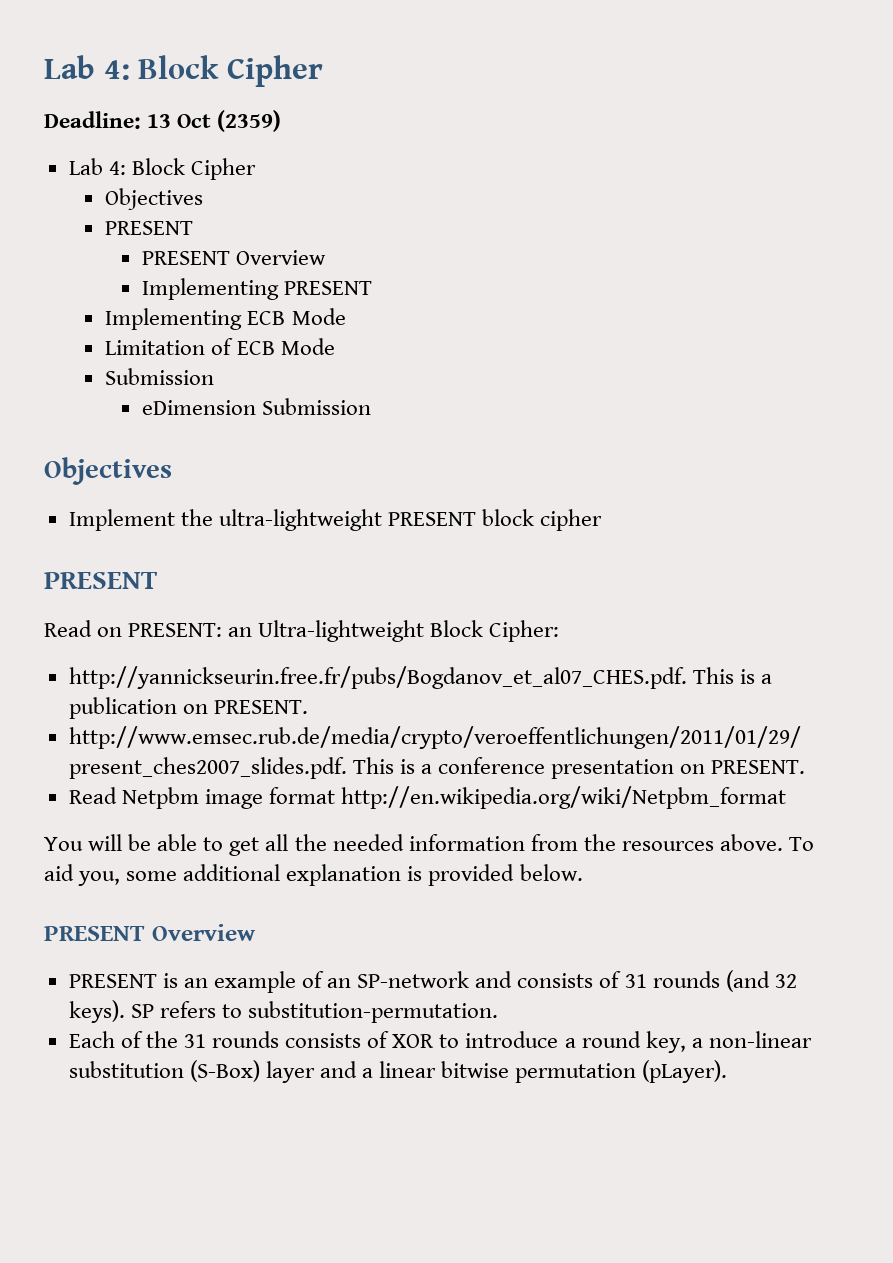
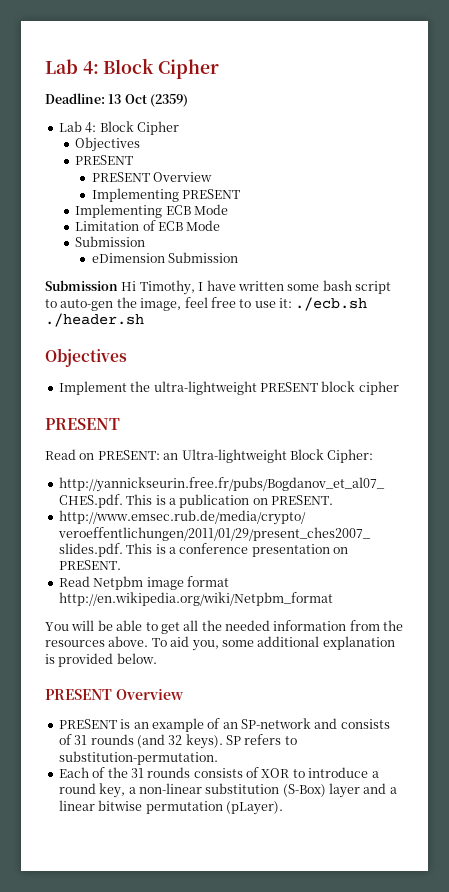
+ Submission Hi Timothy, I have written some bash script to auto-gen the image, feel free to use it: ./ecb.sh ./header.sh

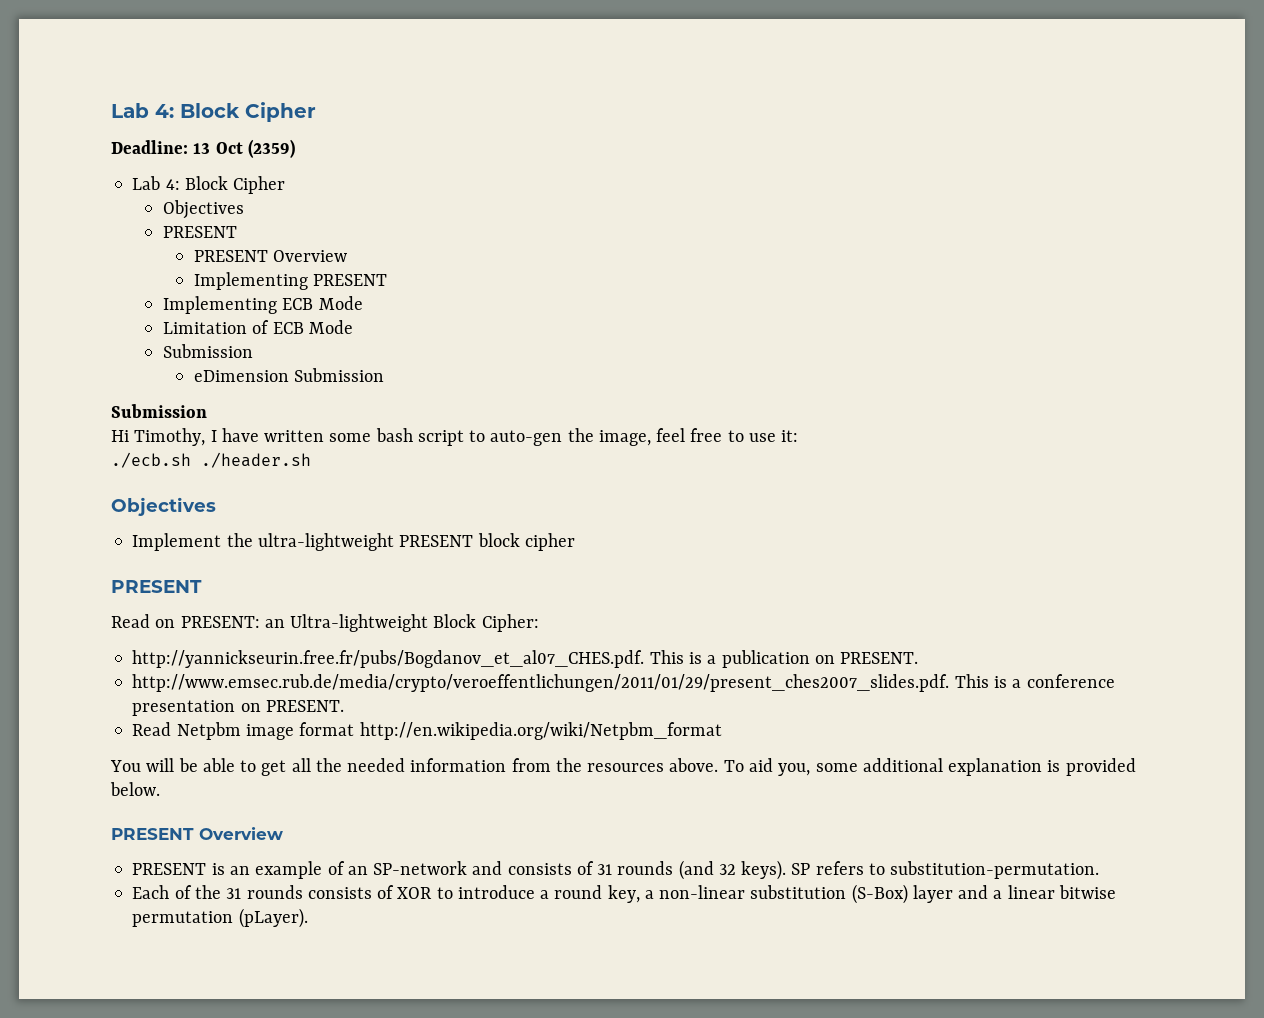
  eDimension Submission
- Submission Hi Timothy, I have written some bash script to auto-gen the image, feel free to use it: ./ecb.sh ./header.sh
+ Submission
+ Hi Timothy, I have written some bash script to auto-gen the image, feel free to use it:
+ ./ecb.sh ./header.sh

